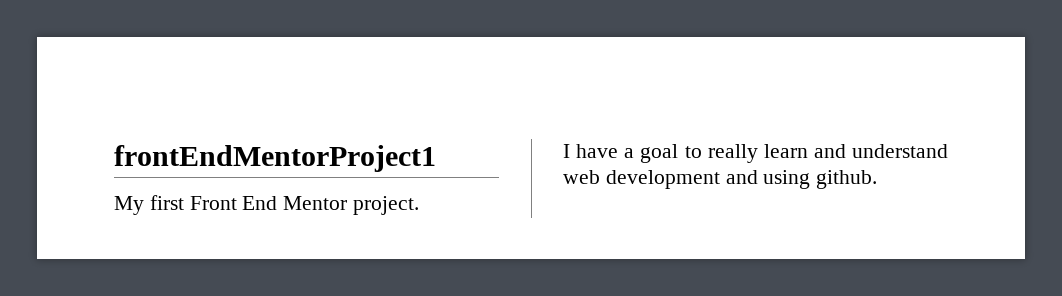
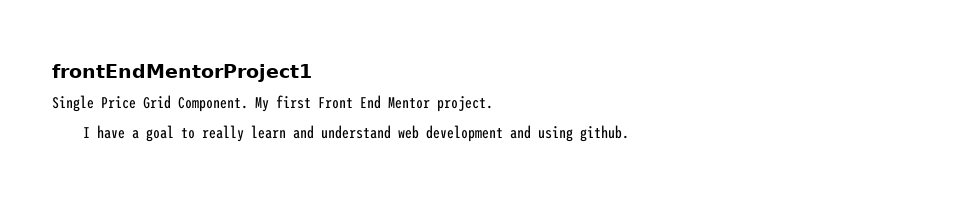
+ Single Price Grid Component.

